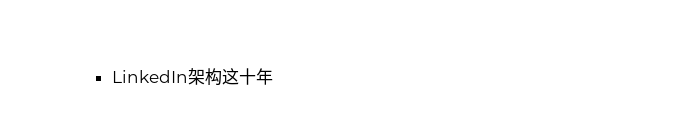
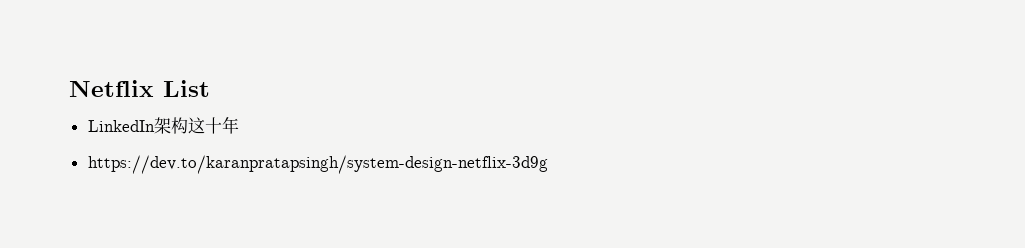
+ Netflix List
+ https://dev.to/karanpratapsingh/system-design-netflix-3d9g

